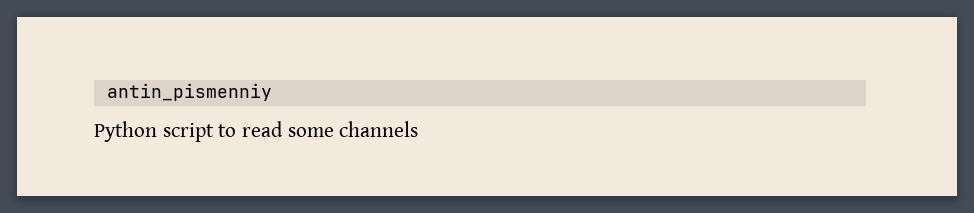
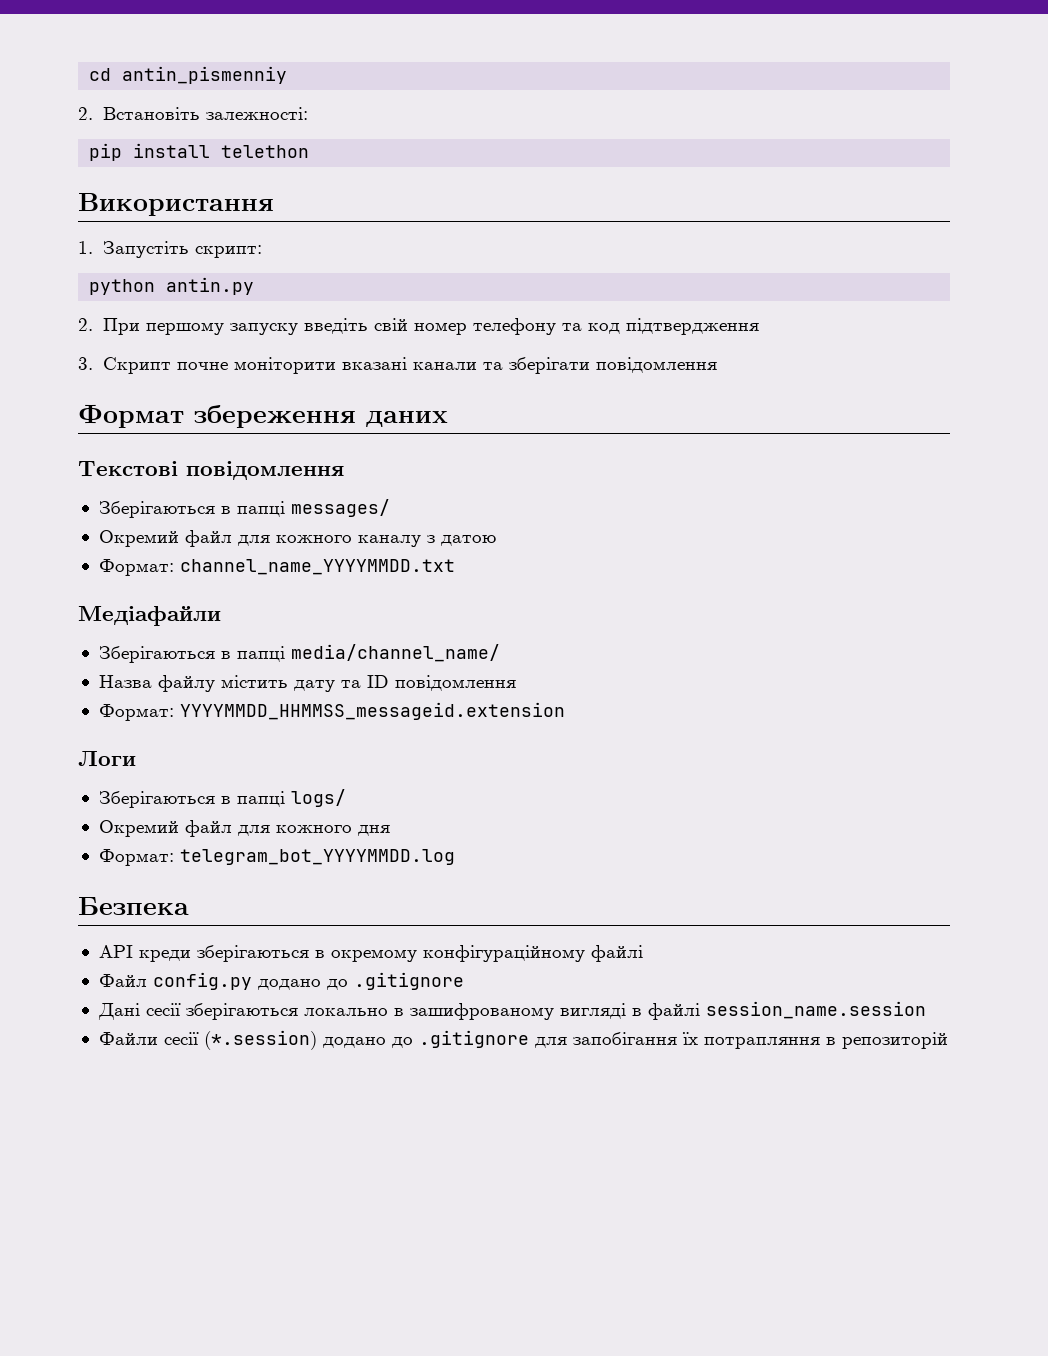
- antin_pismenniy
+ cd antin_pismenniy
- Python script to read some channels
+ 2. Встановіть залежності:
+ pip install telethon
+ Використання
+ 1. Запустіть скрипт:
+ python antin.py
+ 2. При першому запуску введіть свій номер телефону та код підтвердження
+ 3. Скрипт почне моніторити вказані канали та зберігати повідомлення
+ Формат збереження даних
+ Текстові повідомлення
+ Зберігаються в папці messages/
+ Окремий файл для кожного каналу з датою
+ Формат: channel_name_YYYYMMDD.txt
+ Медіафайли
+ Зберігаються в папці media/channel_name/
+ Назва файлу містить дату та ID повідомлення
+ Формат: YYYYMMDD_HHMMSS_messageid.extension
+ Логи
+ Зберігаються в папці logs/
+ Окремий файл для кожного дня
+ Формат: telegram_bot_YYYYMMDD.log
+ Безпека
+ API креди зберігаються в окремому конфігураційному файлі
+ Файл config.py додано до .gitignore
+ Дані сесії зберігаються локально в зашифрованому вигляді в файлі session_name.session
+ Файли сесії (*.session) додано до .gitignore для запобігання їх потрапляння в репозиторій

